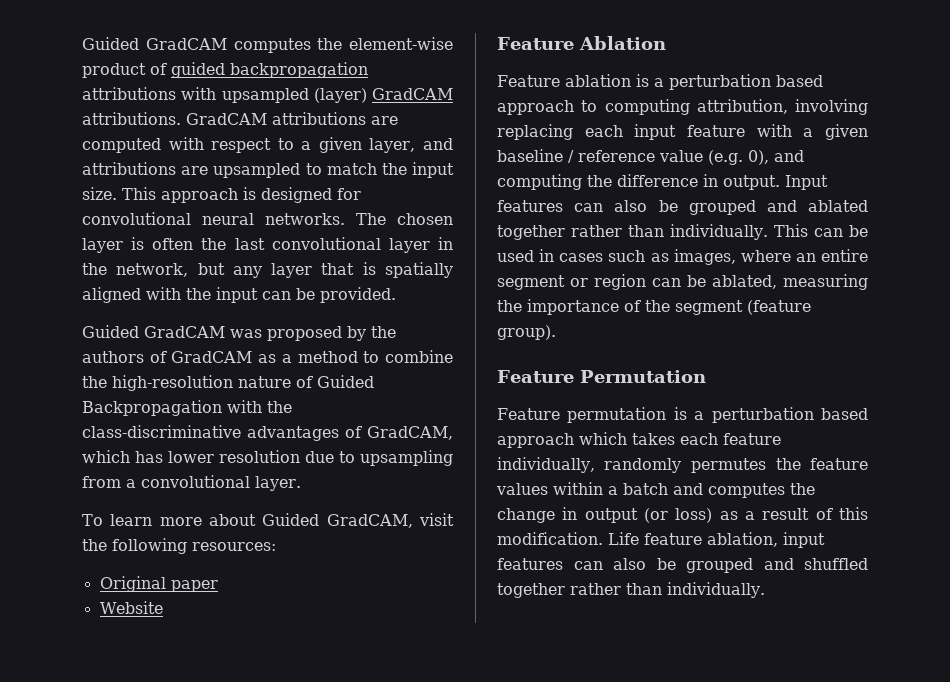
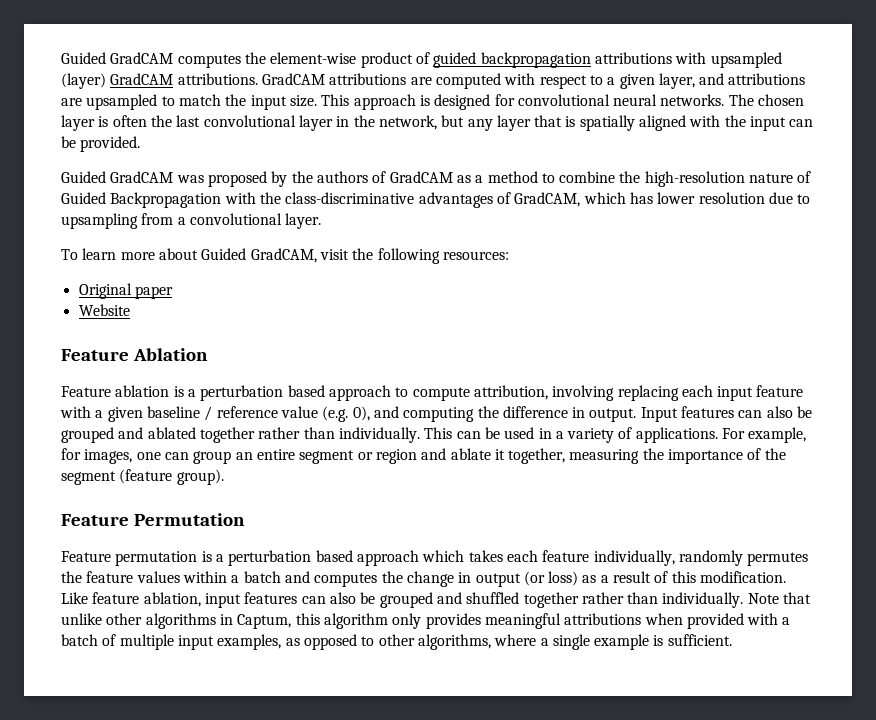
- Feature ablation is a perturbation based approach to computing attribution, involving replacing each input feature with a given baseline / reference value (e.g. 0), and computing the difference in output.
+ Feature ablation is a perturbation based approach to compute attribution, involving replacing each input feature with a given baseline / reference value (e.g. 0), and computing the difference in output.
- This can be used in cases such as images, where an entire segment or region can be ablated, measuring the importance of the segment (feature group).
+ This can be used in a variety of applications. For example, for images, one can group an entire segment or region and ablate it together, measuring the importance of the segment (feature group).
- Life feature ablation, input features can also be grouped and shuffled together rather than individually.
+ Like feature ablation, input features can also be grouped and shuffled together rather than individually.
+ Note that unlike other algorithms in Captum, this algorithm only provides meaningful attributions when provided with a batch of multiple input examples, as opposed to other algorithms, where a single example is sufficient.

